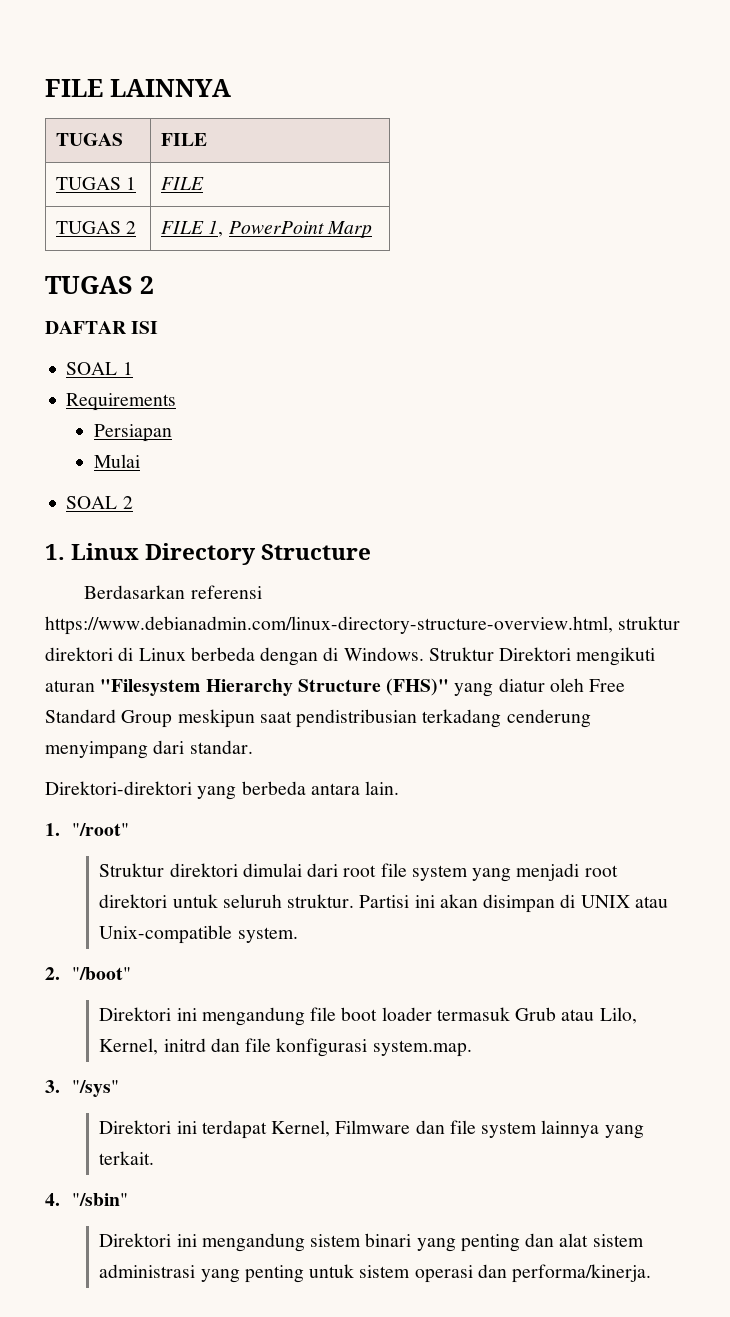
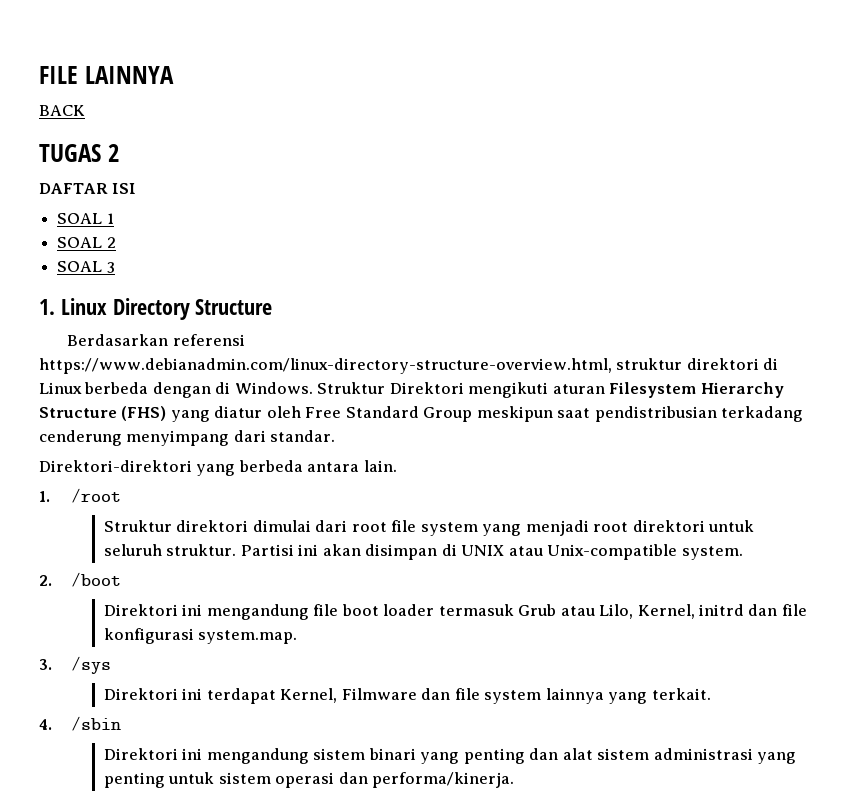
- TUGAS | FILE
- TUGAS 1 | FILE
- TUGAS 2 | FILE 1, PowerPoint Marp
+ BACK
- Requirements
- Persiapan
- Mulai
  SOAL 2
+ SOAL 3
- Struktur Direktori mengikuti aturan "Filesystem Hierarchy Structure (FHS)" yang diatur oleh Free Standard Group meskipun saat pendistribusian terkadang cenderung menyimpang dari standar.
+ Struktur Direktori mengikuti aturan Filesystem Hierarchy Structure (FHS) yang diatur oleh Free Standard Group meskipun saat pendistribusian terkadang cenderung menyimpang dari standar.
- 1. "/root"
+ 1. /root
- 2. "/boot"
+ 2. /boot
- 3. "/sys"
+ 3. /sys
- 4. "/sbin"
+ 4. /sbin

